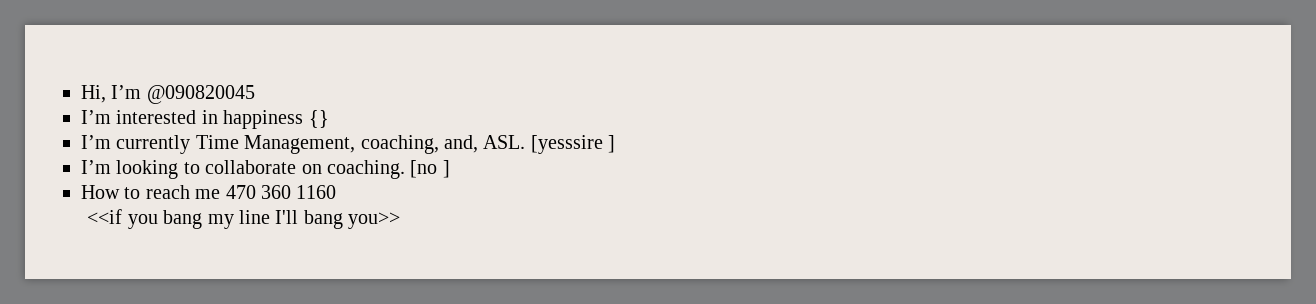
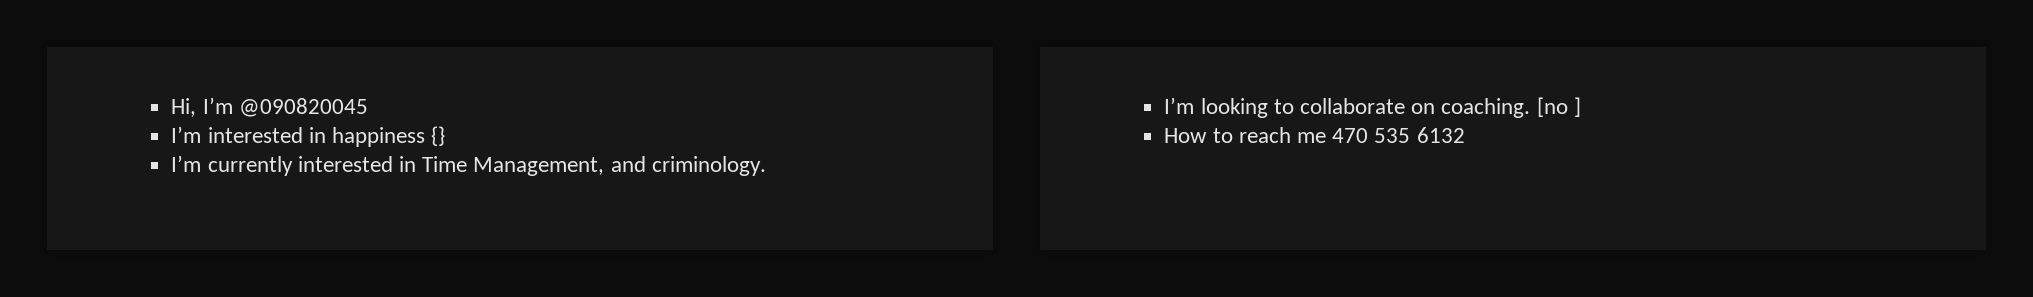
- I’m currently Time Management, coaching, and, ASL. [yesssire ]
+ I’m currently interested in Time Management, and criminology.
- How to reach me 470 360 1160
- <<if you bang my line I'll bang you>>
+ How to reach me 470 535 6132

